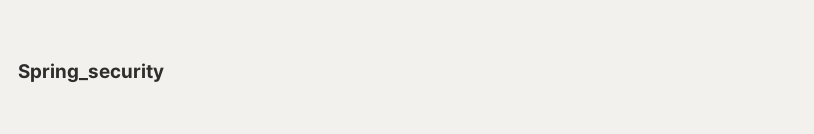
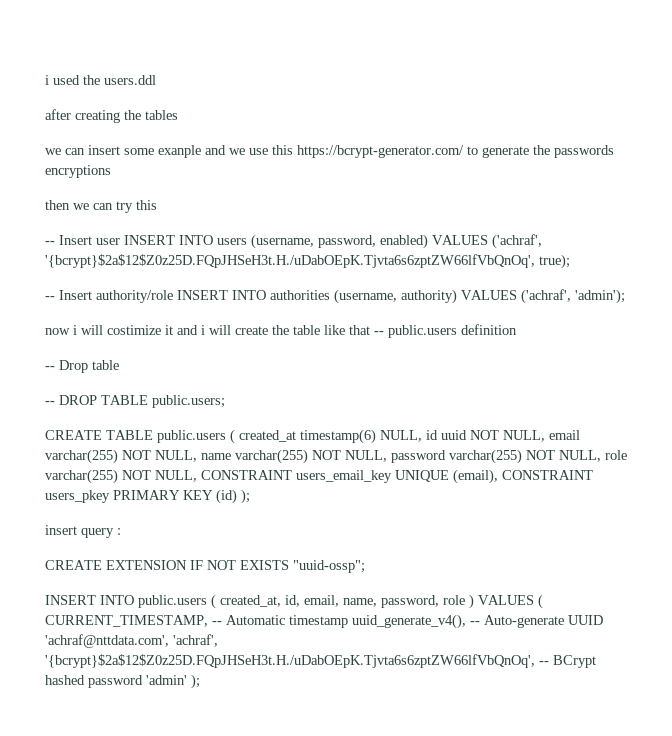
- Spring_security
+ i used the users.ddl
+ after creating the tables
+ we can insert some exanple and we use this https://bcrypt-generator.com/ to generate the passwords encryptions
+ then we can try this
+ -- Insert user INSERT INTO users (username, password, enabled) VALUES ('achraf', '{bcrypt}$2a$12$Z0z25D.FQpJHSeH3t.H./uDabOEpK.Tjvta6s6zptZW66lfVbQnOq', true);
+ -- Insert authority/role INSERT INTO authorities (username, authority) VALUES ('achraf', 'admin');
+ now i will costimize it and i will create the table like that -- public.users definition
+ -- Drop table
+ -- DROP TABLE public.users;
+ CREATE TABLE public.users ( created_at timestamp(6) NULL, id uuid NOT NULL, email varchar(255) NOT NULL, name varchar(255) NOT NULL, password varchar(255) NOT NULL, role varchar(255) NOT NULL, CONSTRAINT users_email_key UNIQUE (email), CONSTRAINT users_pkey PRIMARY KEY (id) );
+ insert query :
+ CREATE EXTENSION IF NOT EXISTS "uuid-ossp";
+ INSERT INTO public.users ( created_at, id, email, name, password, role ) VALUES ( CURRENT_TIMESTAMP, -- Automatic timestamp uuid_generate_v4(), -- Auto-generate UUID 'achraf@nttdata.com', 'achraf', '{bcrypt}$2a$12$Z0z25D.FQpJHSeH3t.H./uDabOEpK.Tjvta6s6zptZW66lfVbQnOq', -- BCrypt hashed password 'admin' );

